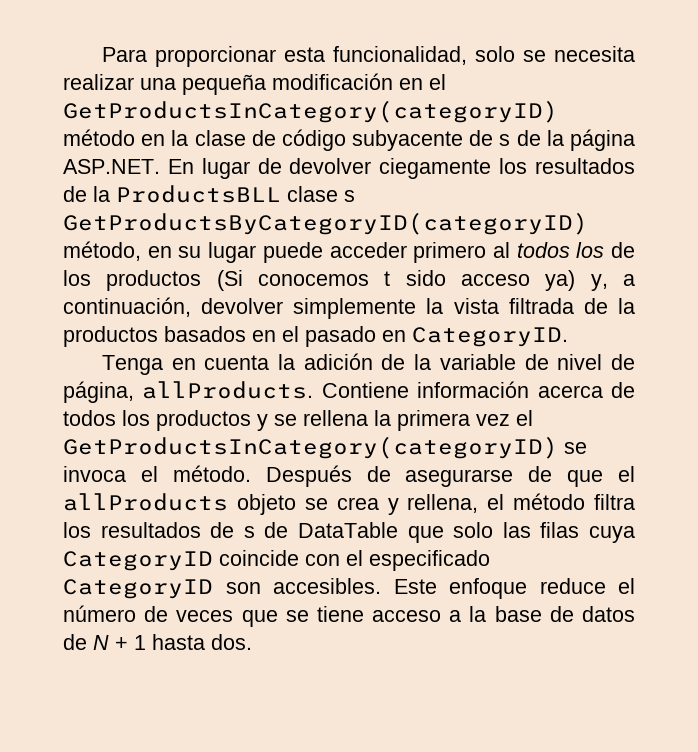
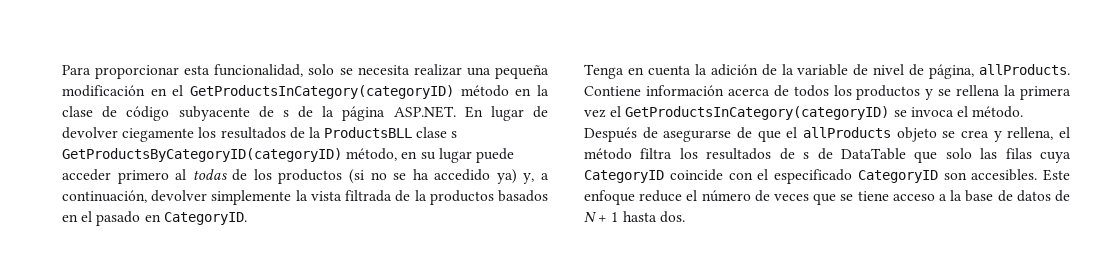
- Para proporcionar esta funcionalidad, solo se necesita realizar una pequeña modificación en el GetProductsInCategory(categoryID) método en la clase de código subyacente de s de la página ASP.NET. En lugar de devolver ciegamente los resultados de la ProductsBLL clase s GetProductsByCategoryID(categoryID) método, en su lugar puede acceder primero al todos los de los productos (Si conocemos t sido acceso ya) y, a continuación, devolver simplemente la vista filtrada de la productos basados en el pasado en CategoryID.
+ Para proporcionar esta funcionalidad, solo se necesita realizar una pequeña modificación en el GetProductsInCategory(categoryID) método en la clase de código subyacente de s de la página ASP.NET. En lugar de devolver ciegamente los resultados de la ProductsBLL clase s GetProductsByCategoryID(categoryID) método, en su lugar puede acceder primero al todas de los productos (si no se ha accedido ya) y, a continuación, devolver simplemente la vista filtrada de la productos basados en el pasado en CategoryID.

